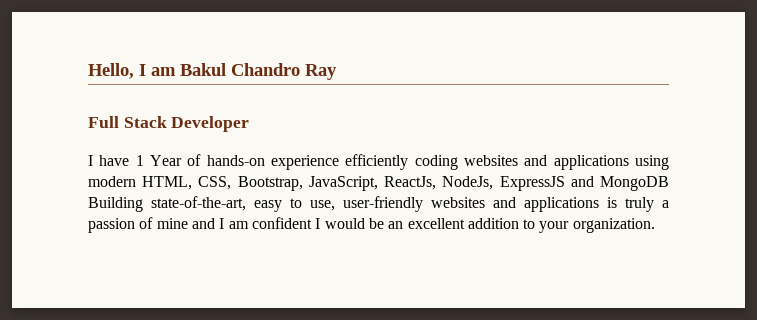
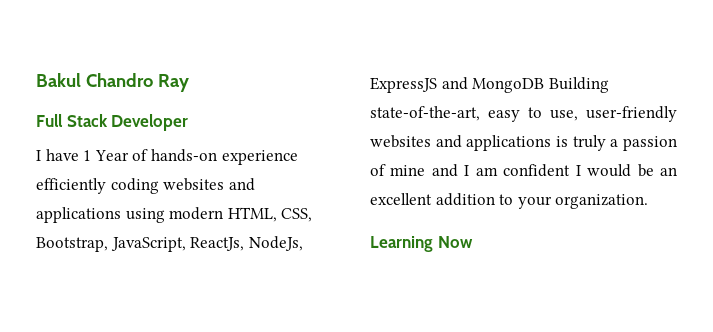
- Hello, I am Bakul Chandro Ray
+ Bakul Chandro Ray
+ Learning Now

